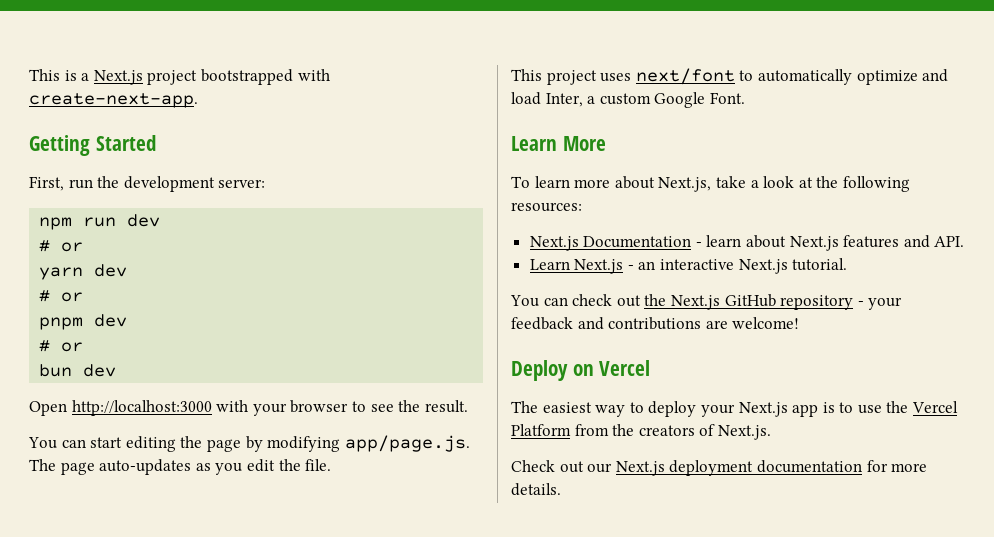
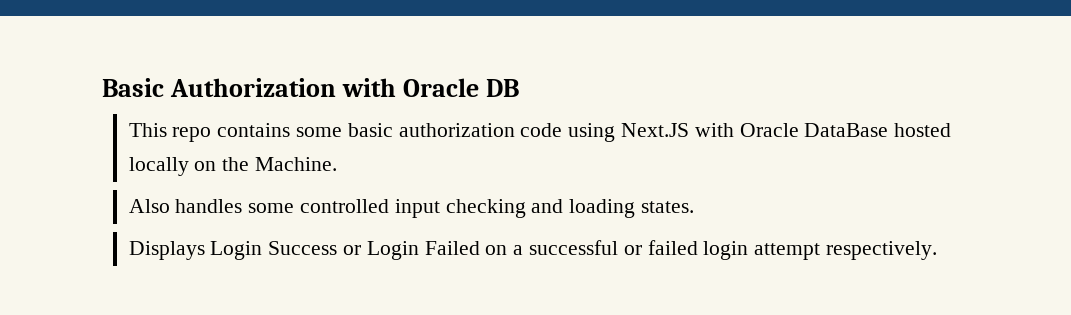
- This is a Next.js project bootstrapped with create-next-app.
- Getting Started
- First, run the development server:
- npm run dev
- # or
- yarn dev
- # or
- pnpm dev
- # or
- bun dev
- Open http://localhost:3000 with your browser to see the result.
- You can start editing the page by modifying app/page.js. The page auto-updates as you edit the file.
- This project uses next/font to automatically optimize and load Inter, a custom Google Font.
- Learn More
- To learn more about Next.js, take a look at the following resources:
- Next.js Documentation - learn about Next.js features and API.
- Learn Next.js - an interactive Next.js tutorial.
- You can check out the Next.js GitHub repository - your feedback and contributions are welcome!
- Deploy on Vercel
- The easiest way to deploy your Next.js app is to use the Vercel Platform from the creators of Next.js.
- Check out our Next.js deployment documentation for more details.
+ Basic Authorization with Oracle DB
+ This repo contains some basic authorization code using Next.JS with Oracle DataBase hosted locally on the Machine.
+ Also handles some controlled input checking and loading states.
+ Displays Login Success or Login Failed on a successful or failed login attempt respectively.

